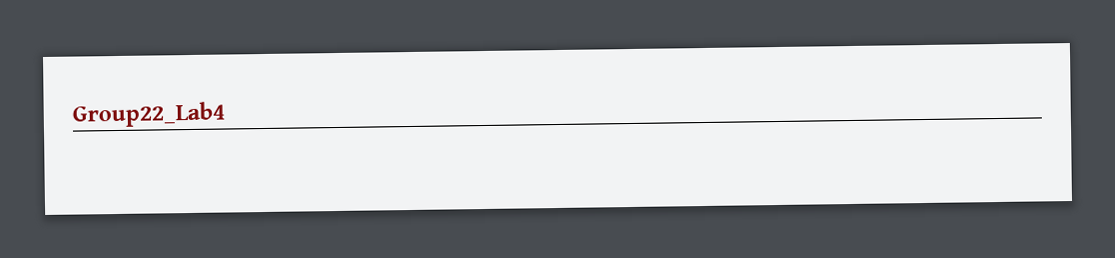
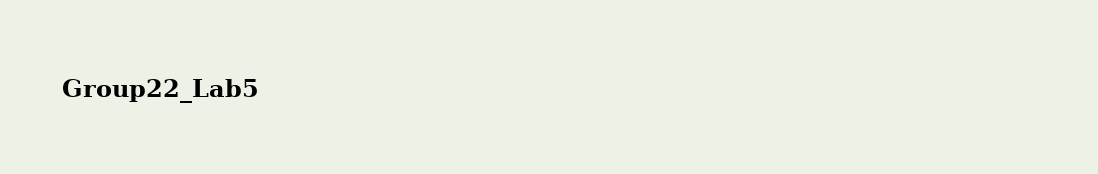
- Group22_Lab4
+ Group22_Lab5

